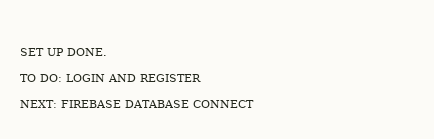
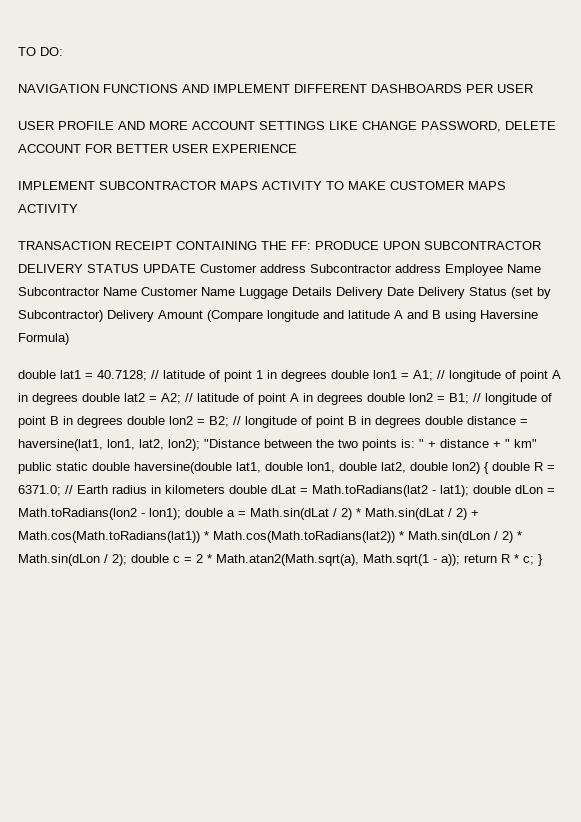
- SET UP DONE.
- TO DO: LOGIN AND REGISTER
- NEXT: FIREBASE DATABASE CONNECT
+ TO DO:
+ NAVIGATION FUNCTIONS AND IMPLEMENT DIFFERENT DASHBOARDS PER USER
+ USER PROFILE AND MORE ACCOUNT SETTINGS LIKE CHANGE PASSWORD, DELETE ACCOUNT FOR BETTER USER EXPERIENCE
+ IMPLEMENT SUBCONTRACTOR MAPS ACTIVITY TO MAKE CUSTOMER MAPS ACTIVITY
+ TRANSACTION RECEIPT CONTAINING THE FF: PRODUCE UPON SUBCONTRACTOR DELIVERY STATUS UPDATE Customer address Subcontractor address Employee Name Subcontractor Name Customer Name Luggage Details Delivery Date Delivery Status (set by Subcontractor) Delivery Amount (Compare longitude and latitude A and B using Haversine Formula)
+ double lat1 = 40.7128; // latitude of point 1 in degrees double lon1 = A1; // longitude of point A in degrees double lat2 = A2; // latitude of point A in degrees double lon2 = B1; // longitude of point B in degrees double lon2 = B2; // longitude of point B in degrees double distance = haversine(lat1, lon1, lat2, lon2); "Distance between the two points is: " + distance + " km" public static double haversine(double lat1, double lon1, double lat2, double lon2) { double R = 6371.0; // Earth radius in kilometers double dLat = Math.toRadians(lat2 - lat1); double dLon = Math.toRadians(lon2 - lon1); double a = Math.sin(dLat / 2) * Math.sin(dLat / 2) + Math.cos(Math.toRadians(lat1)) * Math.cos(Math.toRadians(lat2)) * Math.sin(dLon / 2) * Math.sin(dLon / 2); double c = 2 * Math.atan2(Math.sqrt(a), Math.sqrt(1 - a)); return R * c; }

